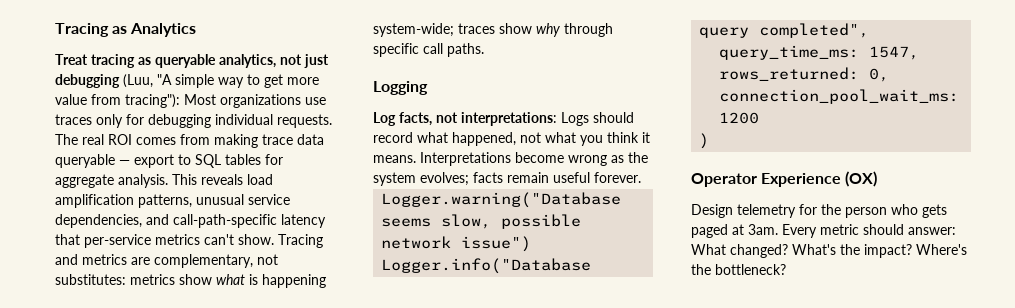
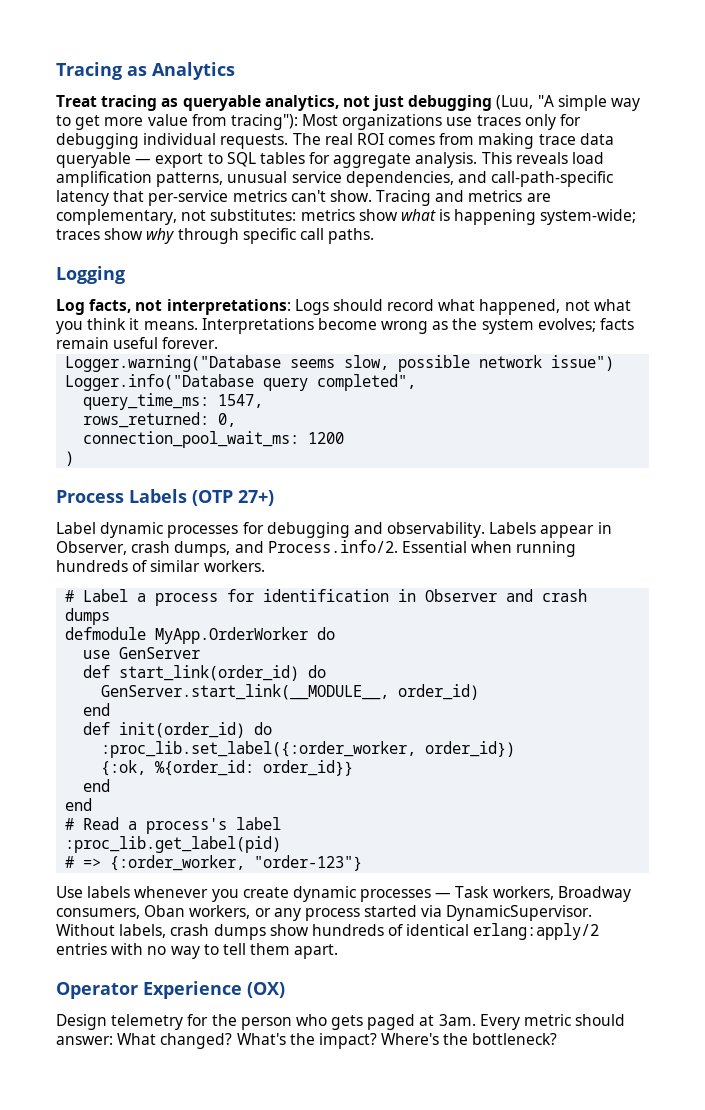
+ Process Labels (OTP 27+)
+ Label dynamic processes for debugging and observability. Labels appear in Observer, crash dumps, and Process.info/2. Essential when running hundreds of similar workers.
+ # Label a process for identification in Observer and crash dumps
+ defmodule MyApp.OrderWorker do
+ use GenServer
+ def start_link(order_id) do
+ GenServer.start_link(__MODULE__, order_id)
+ end
+ def init(order_id) do
+ :proc_lib.set_label({:order_worker, order_id})
+ {:ok, %{order_id: order_id}}
+ end
+ end
+ # Read a process's label
+ :proc_lib.get_label(pid)
+ # => {:order_worker, "order-123"}
+ Use labels whenever you create dynamic processes — Task workers, Broadway consumers, Oban workers, or any process started via DynamicSupervisor. Without labels, crash dumps show hundreds of identical erlang:apply/2 entries with no way to tell them apart.

